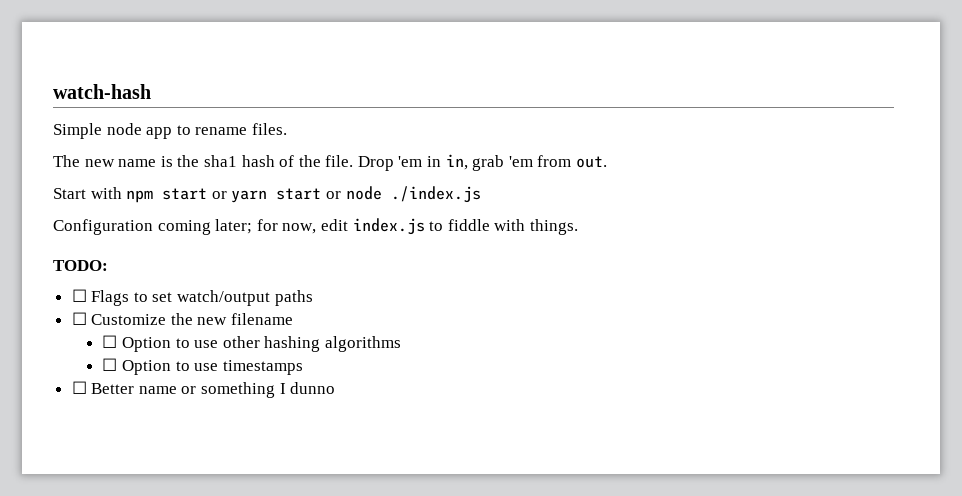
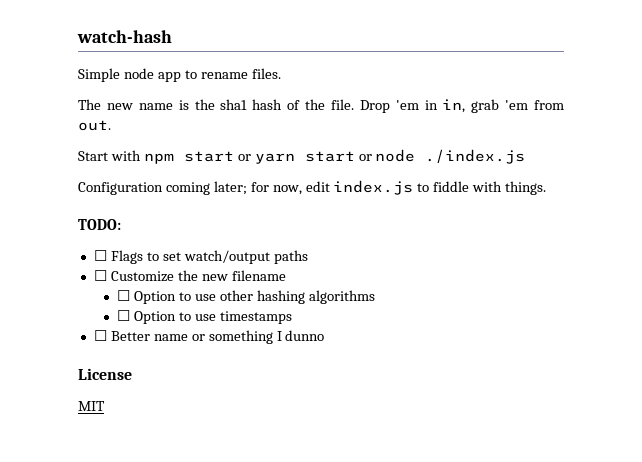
+ License
+ MIT

